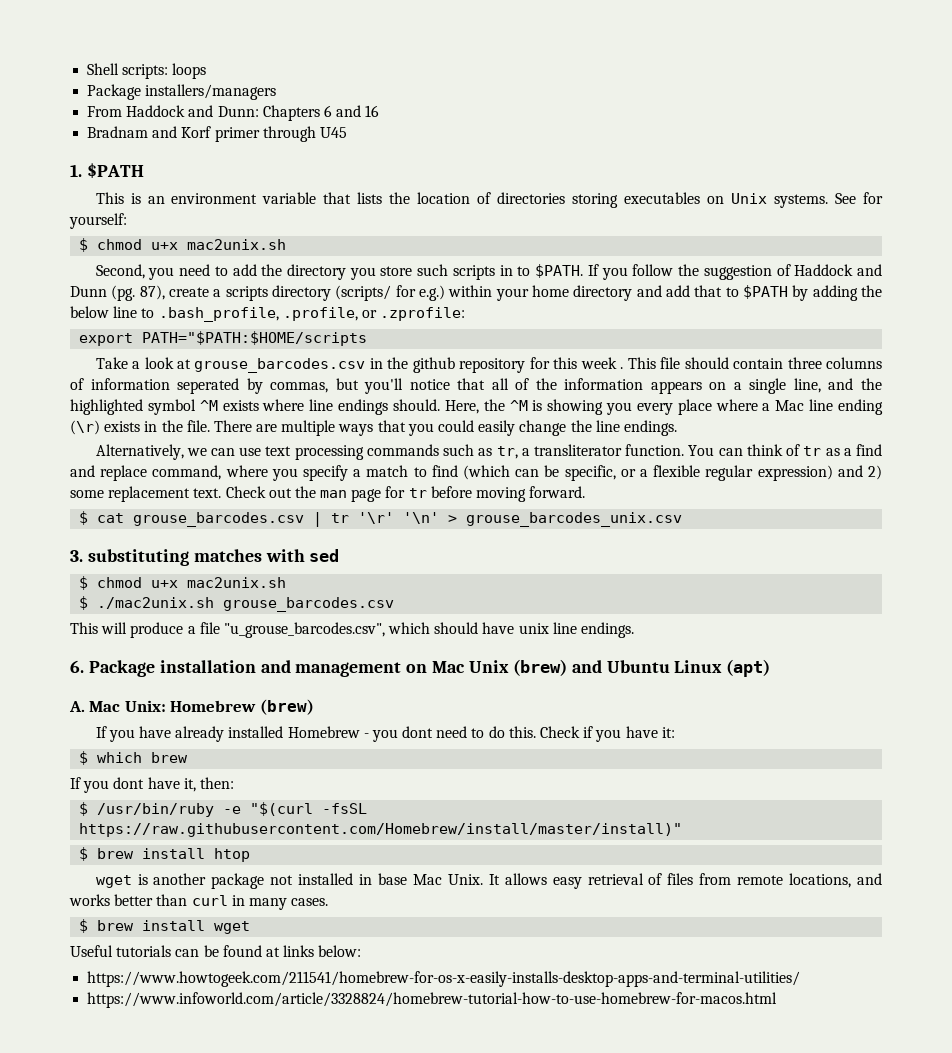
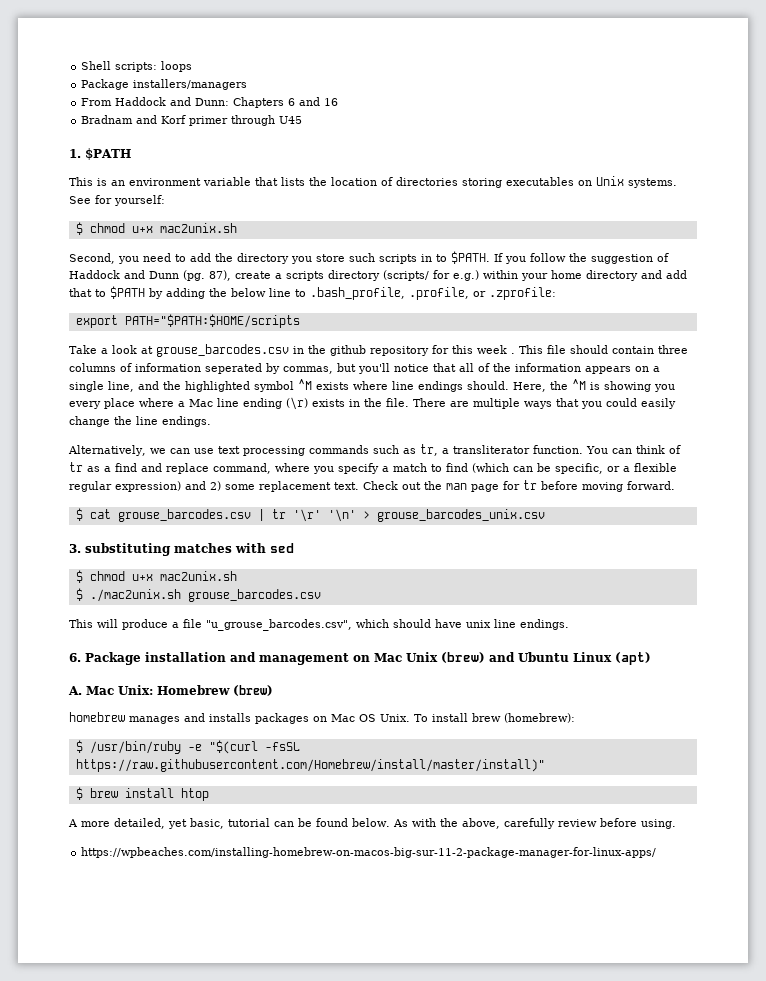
- If you have already installed Homebrew - you dont need to do this. Check if you have it:
- $ which brew
- If you dont have it, then:
+ homebrew manages and installs packages on Mac OS Unix. To install brew (homebrew):
- wget is another package not installed in base Mac Unix. It allows easy retrieval of files from remote locations, and works better than curl in many cases.
- $ brew install wget
- Useful tutorials can be found at links below:
- https://www.howtogeek.com/211541/homebrew-for-os-x-easily-installs-desktop-apps-and-terminal-utilities/
- https://www.infoworld.com/article/3328824/homebrew-tutorial-how-to-use-homebrew-for-macos.html
+ A more detailed, yet basic, tutorial can be found below. As with the above, carefully review before using.
+ https://wpbeaches.com/installing-homebrew-on-macos-big-sur-11-2-package-manager-for-linux-apps/

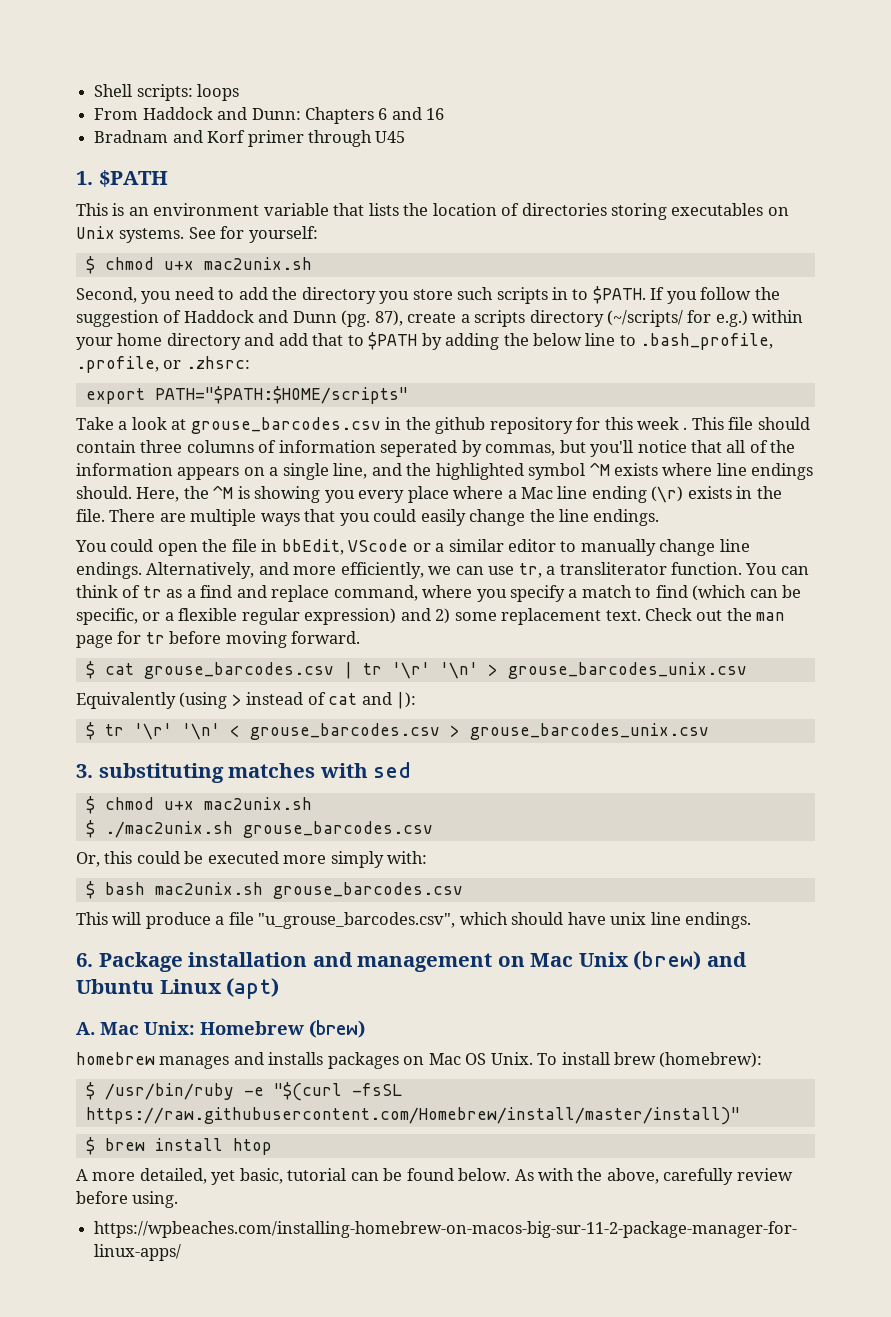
- Package installers/managers
- 87), create a scripts directory (scripts/ for e.g.) within your home directory and add that to $PATH by adding the below line to .bash_profile, .profile, or .zprofile:
+ 87), create a scripts directory (~/scripts/ for e.g.) within your home directory and add that to $PATH by adding the below line to .bash_profile, .profile, or .zhsrc:
- export PATH="$PATH:$HOME/scripts
+ export PATH="$PATH:$HOME/scripts"
- Alternatively, we can use text processing commands such as tr, a transliterator function.
+ You could open the file in bbEdit, VScode or a similar editor to manually change line endings. Alternatively, and more efficiently, we can use tr, a transliterator function.
+ Equivalently (using > instead of cat and |):
+ $ tr '\r' '\n' < grouse_barcodes.csv > grouse_barcodes_unix.csv
+ Or, this could be executed more simply with:
+ $ bash mac2unix.sh grouse_barcodes.csv

